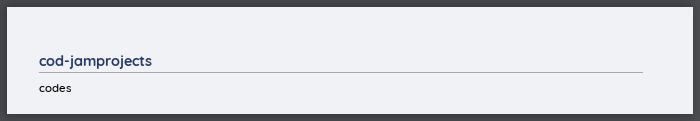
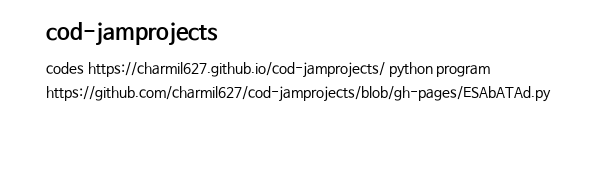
- codes
+ codes https://charmil627.github.io/cod-jamprojects/ python program https://github.com/charmil627/cod-jamprojects/blob/gh-pages/ESAbATAd.py

